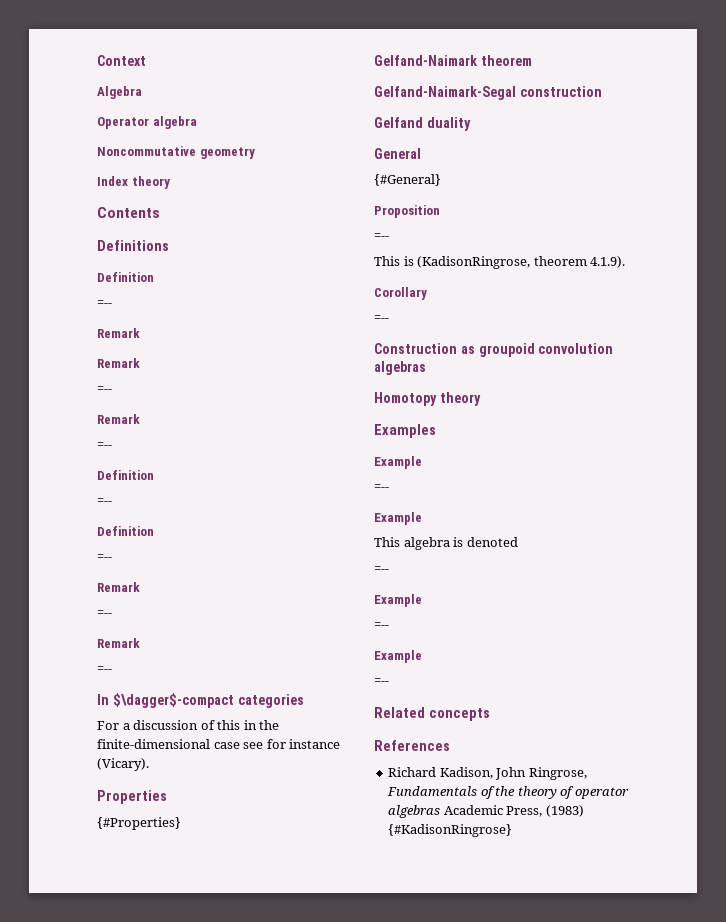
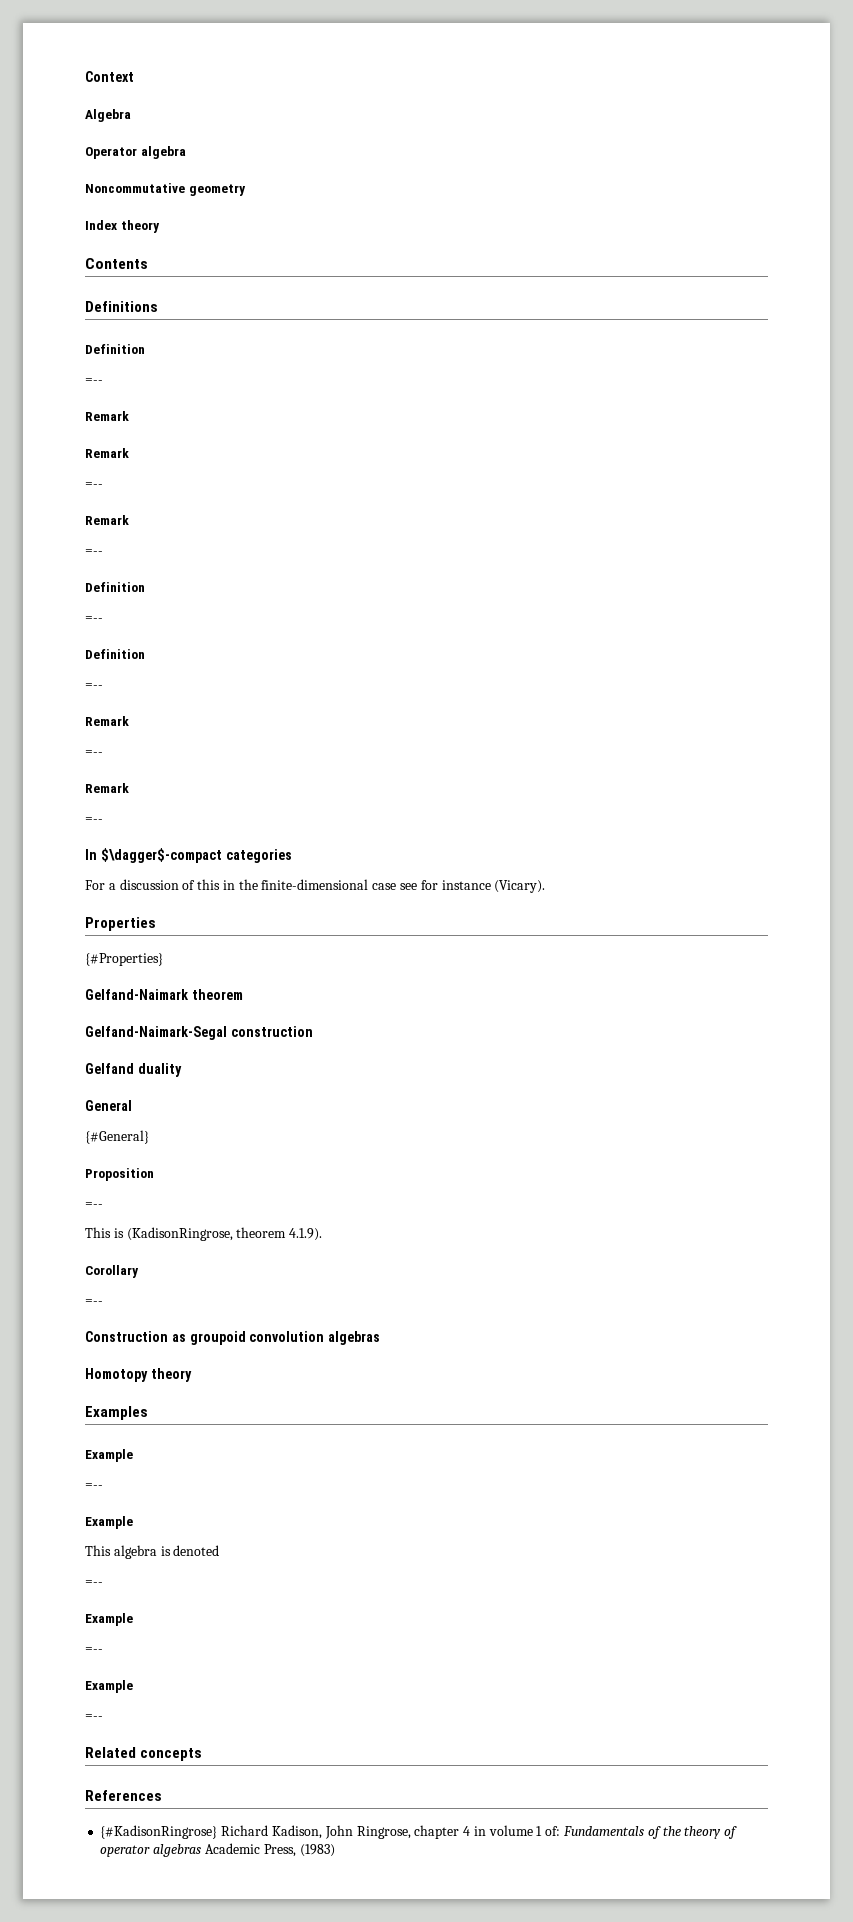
- Richard Kadison, John Ringrose, Fundamentals of the theory of operator algebras Academic Press, (1983) {#KadisonRingrose}
+ {#KadisonRingrose} Richard Kadison, John Ringrose, chapter 4 in volume 1 of: Fundamentals of the theory of operator algebras Academic Press, (1983)

